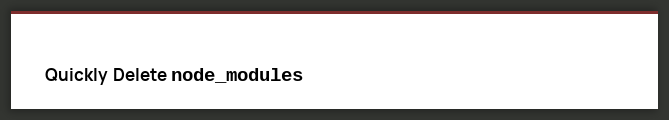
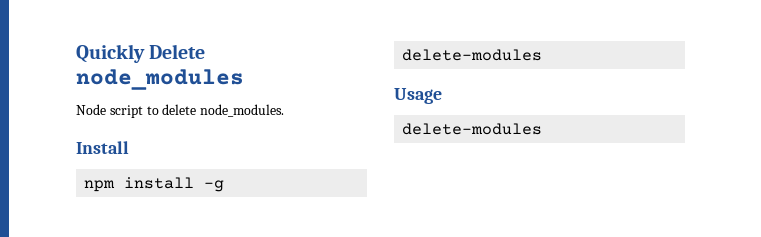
+ Node script to delete node_modules.
+ Install
+ npm install -g delete-modules
+ Usage
+ delete-modules

